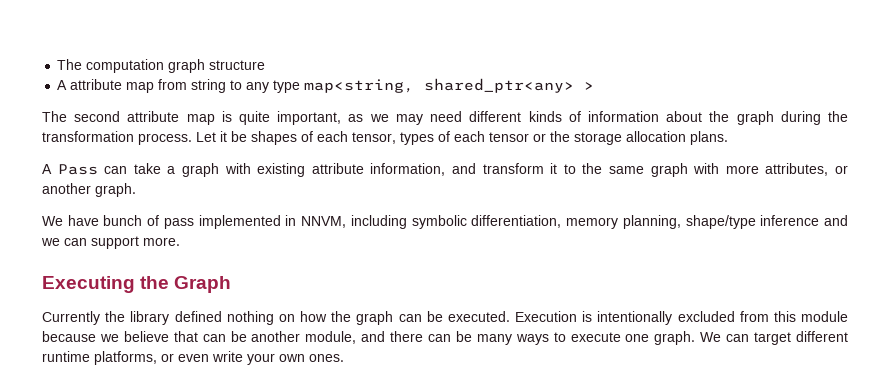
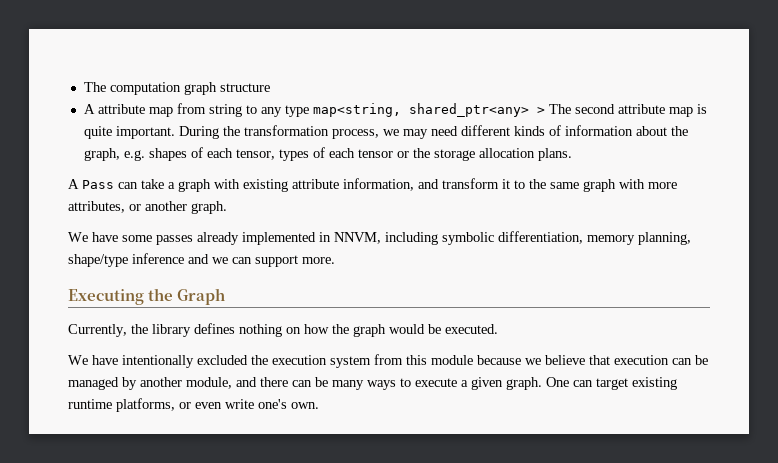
- A attribute map from string to any type map<string, shared_ptr<any> >
- The second attribute map is quite important, as we may need different kinds of information about the graph during the transformation process. Let it be shapes of each tensor, types of each tensor or the storage allocation plans.
+ A attribute map from string to any type map<string, shared_ptr<any> > The second attribute map is quite important. During the transformation process, we may need different kinds of information about the graph, e.g. shapes of each tensor, types of each tensor or the storage allocation plans.
- We have bunch of pass implemented in NNVM, including symbolic differentiation, memory planning, shape/type inference and we can support more.
+ We have some passes already implemented in NNVM, including symbolic differentiation, memory planning, shape/type inference and we can support more.
- Currently the library defined nothing on how the graph can be executed. Execution is intentionally excluded from this module because we believe that can be another module, and there can be many ways to execute one graph. We can target different runtime platforms, or even write your own ones.
+ Currently, the library defines nothing on how the graph would be executed.
+ We have intentionally excluded the execution system from this module because we believe that execution can be managed by another module, and there can be many ways to execute a given graph. One can target existing runtime platforms, or even write one's own.

